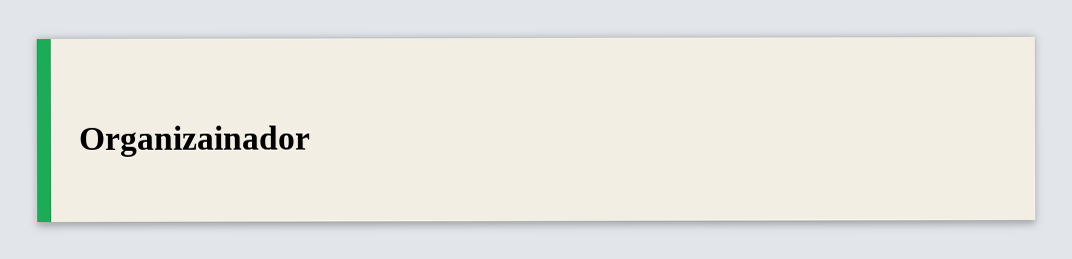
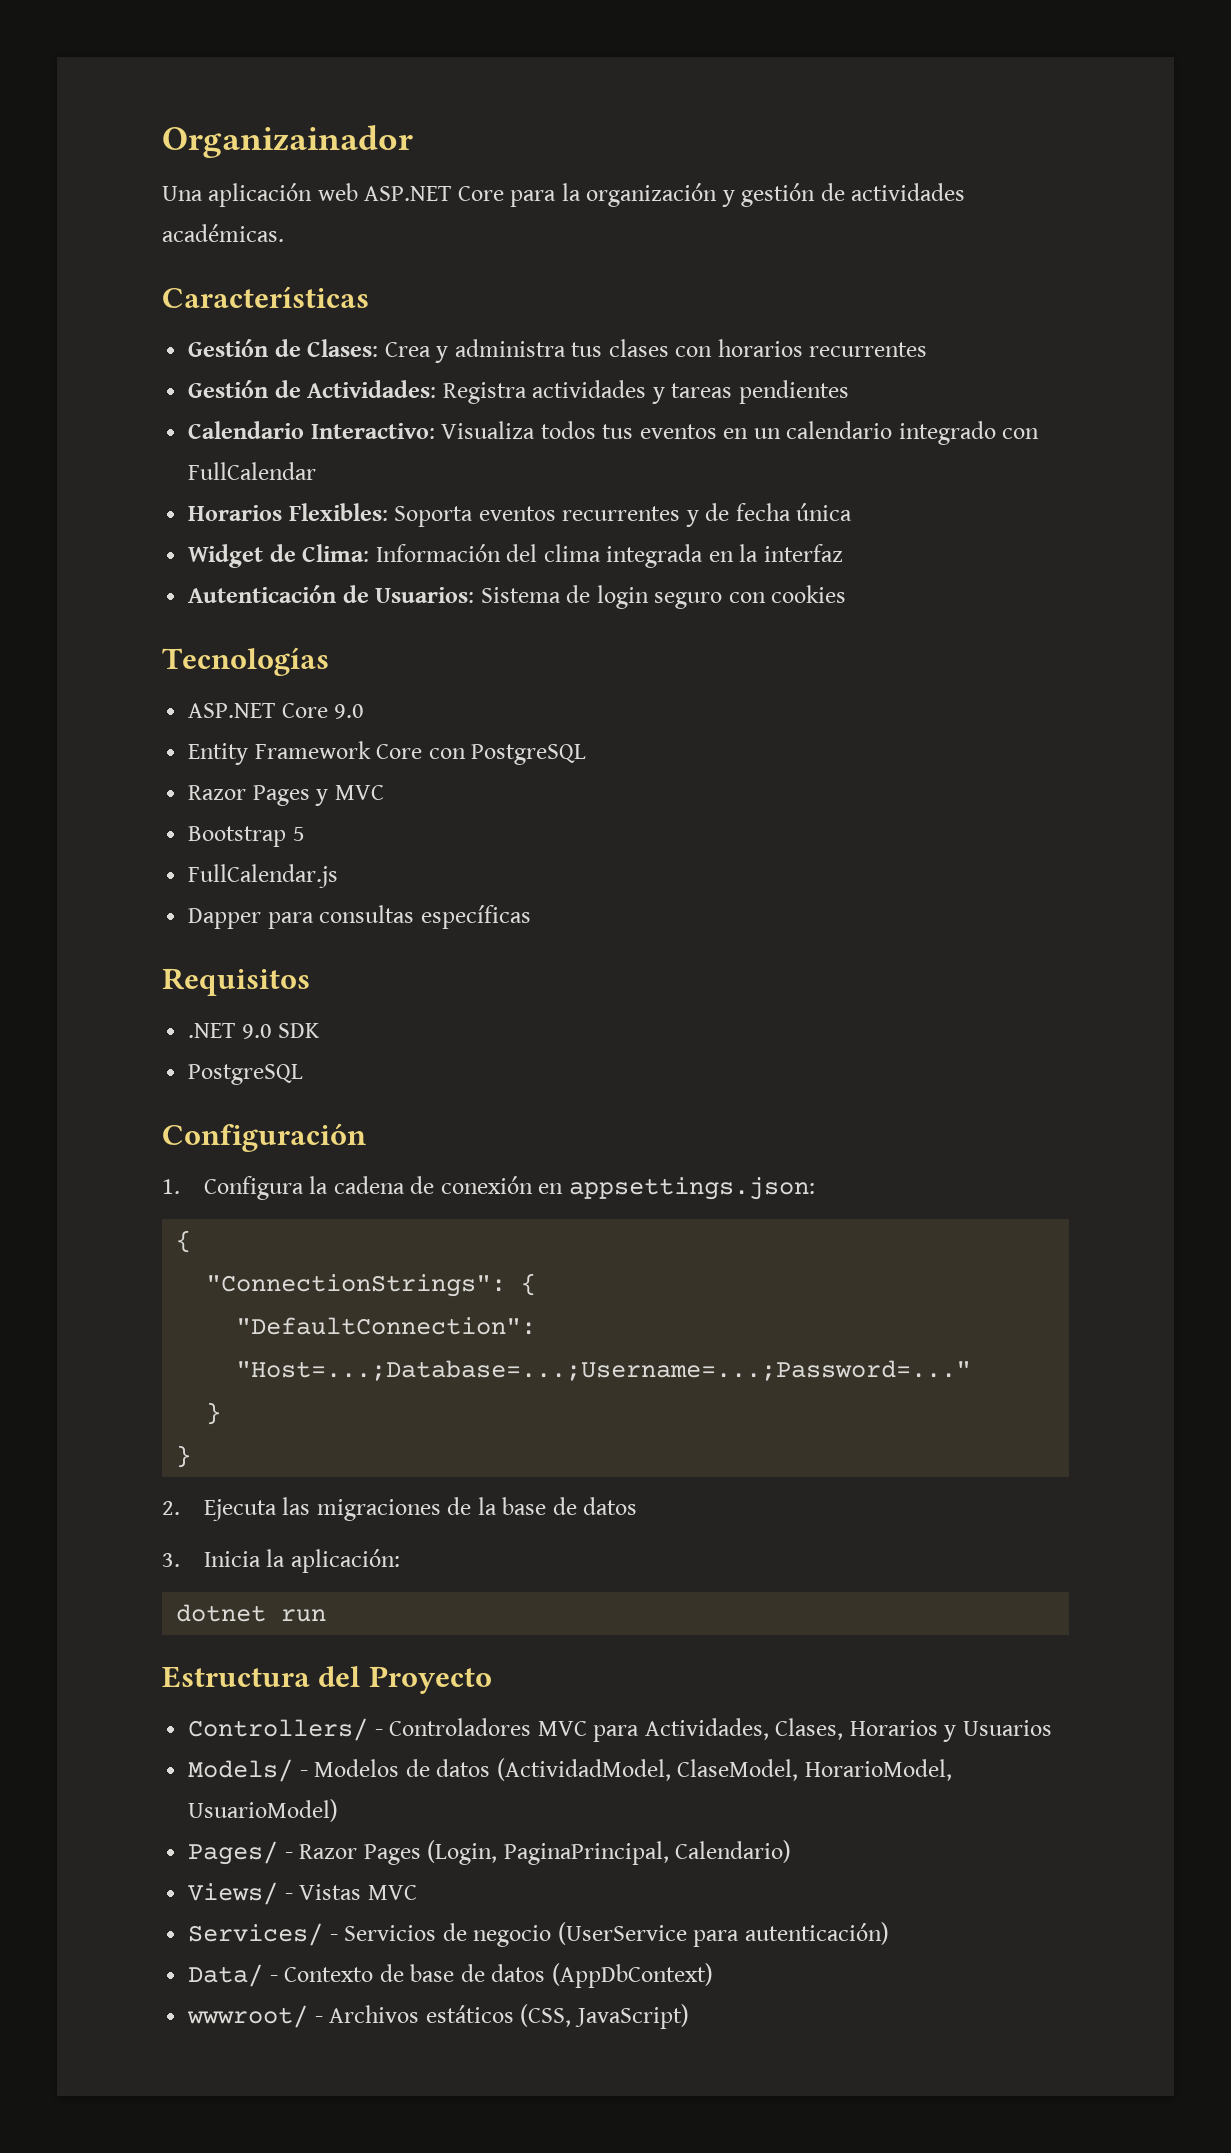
+ Una aplicación web ASP.NET Core para la organización y gestión de actividades académicas.
+ Características
+ Gestión de Clases: Crea y administra tus clases con horarios recurrentes
+ Gestión de Actividades: Registra actividades y tareas pendientes
+ Calendario Interactivo: Visualiza todos tus eventos en un calendario integrado con FullCalendar
+ Horarios Flexibles: Soporta eventos recurrentes y de fecha única
+ Widget de Clima: Información del clima integrada en la interfaz
+ Autenticación de Usuarios: Sistema de login seguro con cookies
+ Tecnologías
+ ASP.NET Core 9.0
+ Entity Framework Core con PostgreSQL
+ Razor Pages y MVC
+ Bootstrap 5
+ FullCalendar.js
+ Dapper para consultas específicas
+ Requisitos
+ .NET 9.0 SDK
+ PostgreSQL
+ Configuración
+ 1. Configura la cadena de conexión en appsettings.json:
+ {
+ "ConnectionStrings": {
+ "DefaultConnection": "Host=...;Database=...;Username=...;Password=..."
+ }
+ }
+ 2. Ejecuta las migraciones de la base de datos
+ 3. Inicia la aplicación:
+ dotnet run
+ Estructura del Proyecto
+ Controllers/ - Controladores MVC para Actividades, Clases, Horarios y Usuarios
+ Models/ - Modelos de datos (ActividadModel, ClaseModel, HorarioModel, UsuarioModel)
+ Pages/ - Razor Pages (Login, PaginaPrincipal, Calendario)
+ Views/ - Vistas MVC
+ Services/ - Servicios de negocio (UserService para autenticación)
+ Data/ - Contexto de base de datos (AppDbContext)
+ wwwroot/ - Archivos estáticos (CSS, JavaScript)

